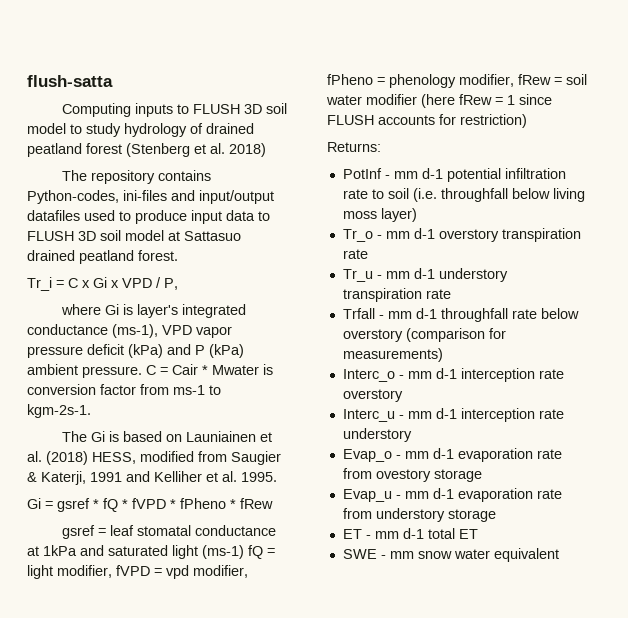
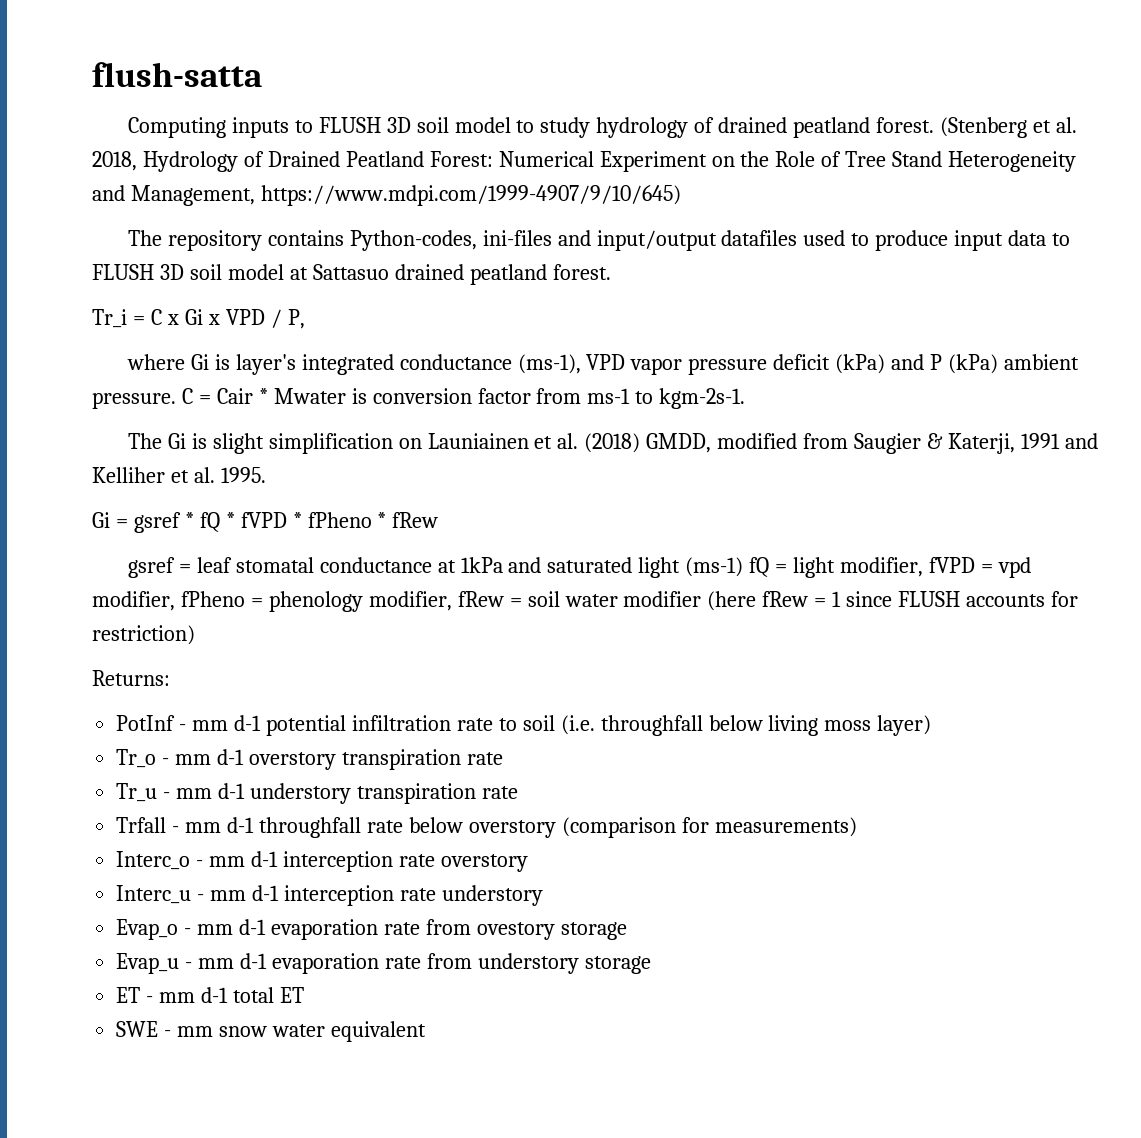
- Computing inputs to FLUSH 3D soil model to study hydrology of drained peatland forest (Stenberg et al. 2018)
+ Computing inputs to FLUSH 3D soil model to study hydrology of drained peatland forest. (Stenberg et al. 2018, Hydrology of Drained Peatland Forest: Numerical Experiment on the Role of Tree Stand Heterogeneity and Management, https://www.mdpi.com/1999-4907/9/10/645)
- The Gi is based on Launiainen et al. (2018) HESS, modified from Saugier & Katerji, 1991 and Kelliher et al. 1995.
+ The Gi is slight simplification on Launiainen et al. (2018) GMDD, modified from Saugier & Katerji, 1991 and Kelliher et al. 1995.

